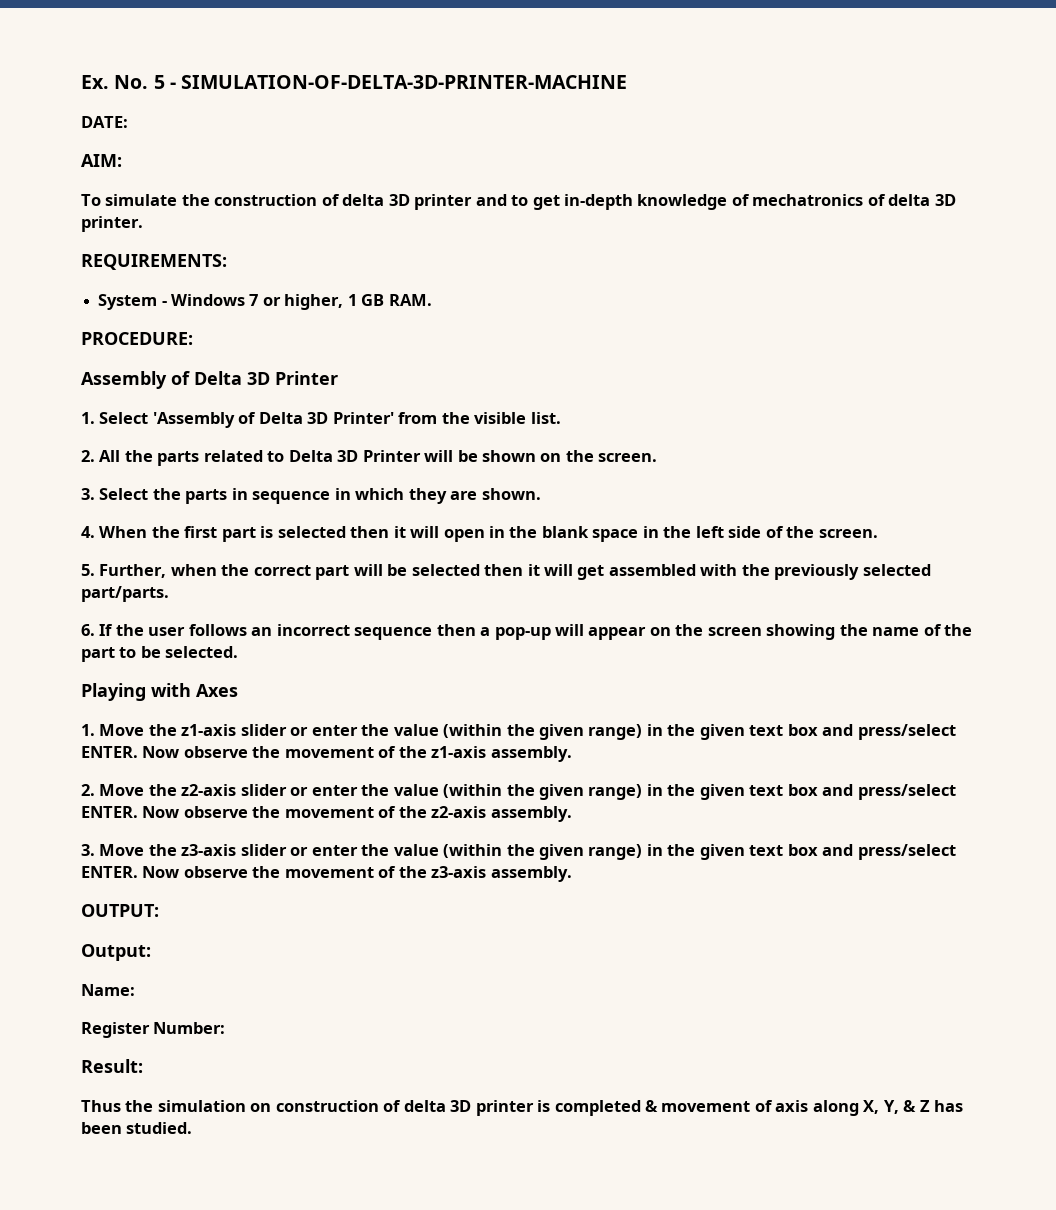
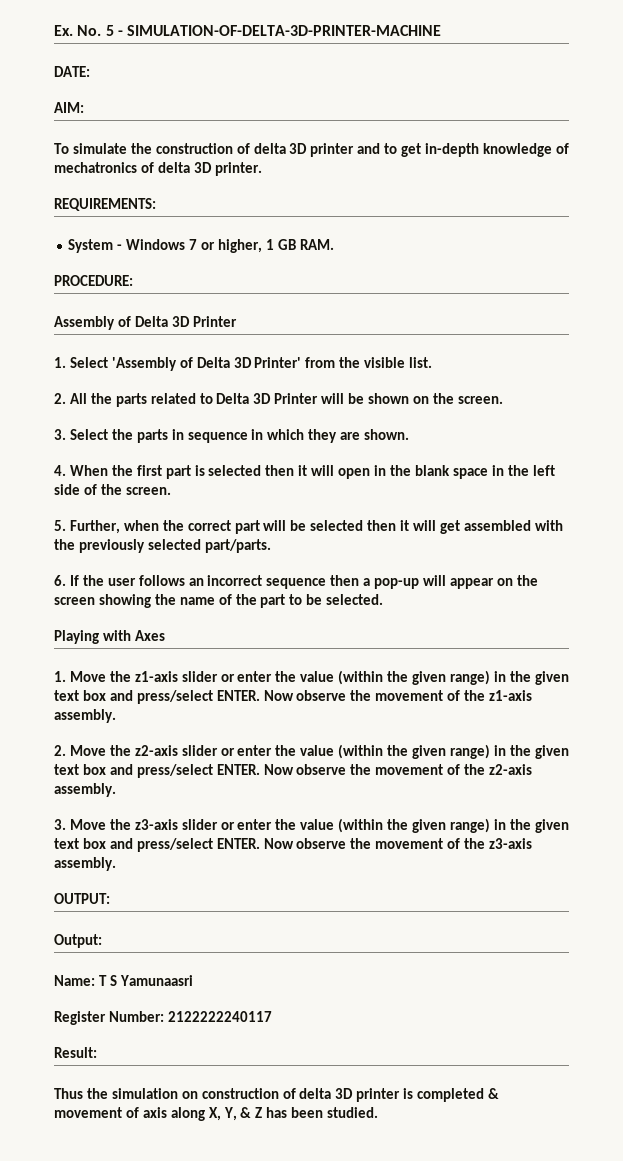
- Name:
+ Name: T S Yamunaasri
- Register Number:
+ Register Number: 2122222240117

